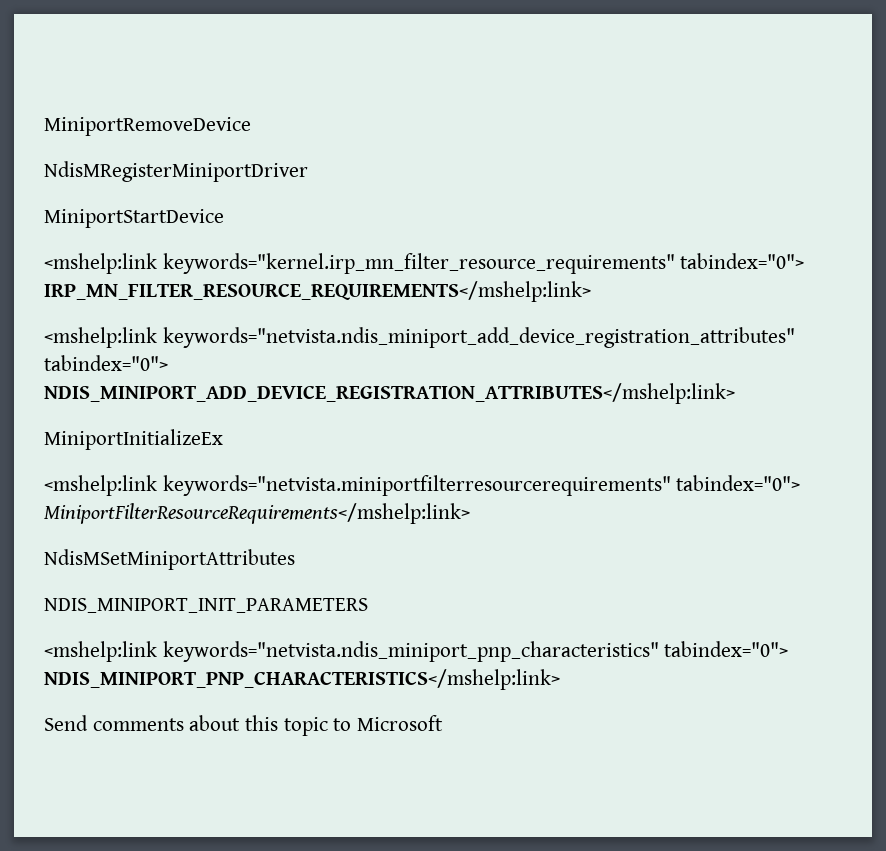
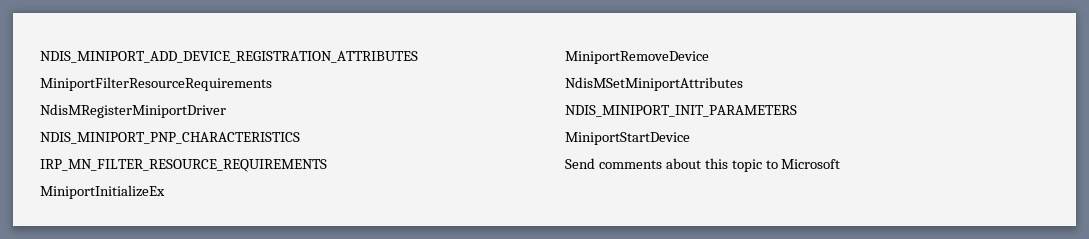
- MiniportRemoveDevice
+ NDIS_MINIPORT_ADD_DEVICE_REGISTRATION_ATTRIBUTES
+ MiniportFilterResourceRequirements
- MiniportStartDevice
- <mshelp:link keywords="kernel.irp_mn_filter_resource_requirements" tabindex="0"> IRP_MN_FILTER_RESOURCE_REQUIREMENTS</mshelp:link>
- <mshelp:link keywords="netvista.ndis_miniport_add_device_registration_attributes" tabindex="0"> NDIS_MINIPORT_ADD_DEVICE_REGISTRATION_ATTRIBUTES</mshelp:link>
+ NDIS_MINIPORT_PNP_CHARACTERISTICS
+ IRP_MN_FILTER_RESOURCE_REQUIREMENTS
  MiniportInitializeEx
- <mshelp:link keywords="netvista.miniportfilterresourcerequirements" tabindex="0"> MiniportFilterResourceRequirements</mshelp:link>
+ MiniportRemoveDevice
  NdisMSetMiniportAttributes
  NDIS_MINIPORT_INIT_PARAMETERS
- <mshelp:link keywords="netvista.ndis_miniport_pnp_characteristics" tabindex="0"> NDIS_MINIPORT_PNP_CHARACTERISTICS</mshelp:link>
+ MiniportStartDevice

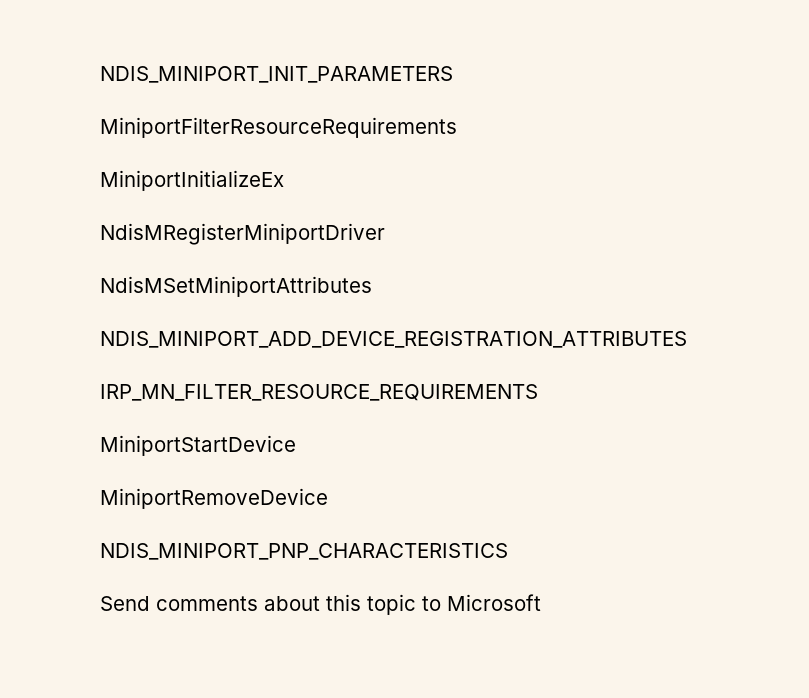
- NDIS_MINIPORT_ADD_DEVICE_REGISTRATION_ATTRIBUTES
+ NDIS_MINIPORT_INIT_PARAMETERS
+ MiniportInitializeEx
- NDIS_MINIPORT_PNP_CHARACTERISTICS
+ NdisMSetMiniportAttributes
+ NDIS_MINIPORT_ADD_DEVICE_REGISTRATION_ATTRIBUTES
- MiniportInitializeEx
+ MiniportStartDevice
- NdisMSetMiniportAttributes
- NDIS_MINIPORT_INIT_PARAMETERS
- MiniportStartDevice
+ NDIS_MINIPORT_PNP_CHARACTERISTICS

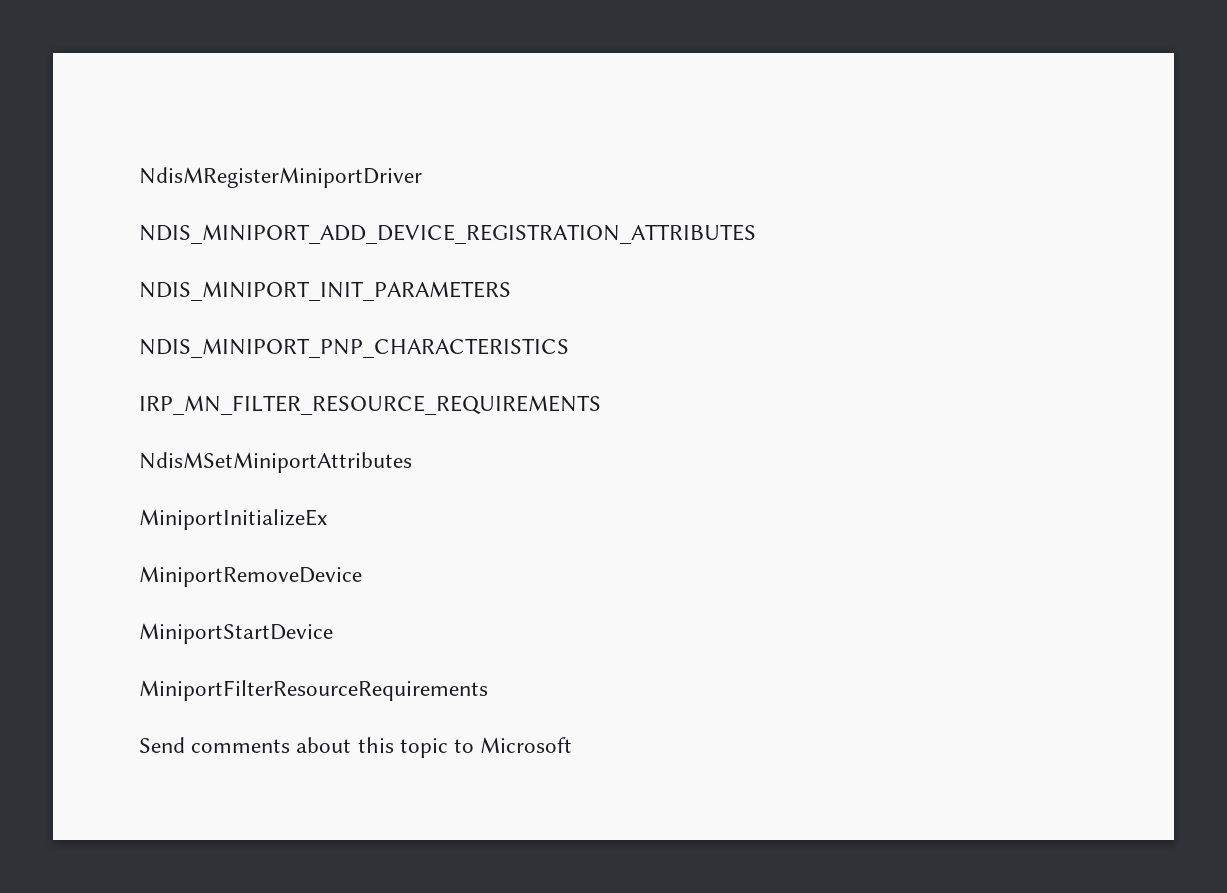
+ NdisMRegisterMiniportDriver
+ NDIS_MINIPORT_ADD_DEVICE_REGISTRATION_ATTRIBUTES
- MiniportFilterResourceRequirements
+ NDIS_MINIPORT_PNP_CHARACTERISTICS
+ IRP_MN_FILTER_RESOURCE_REQUIREMENTS
+ NdisMSetMiniportAttributes
  MiniportInitializeEx
- NdisMRegisterMiniportDriver
- NdisMSetMiniportAttributes
- NDIS_MINIPORT_ADD_DEVICE_REGISTRATION_ATTRIBUTES
- IRP_MN_FILTER_RESOURCE_REQUIREMENTS
+ MiniportRemoveDevice
- MiniportRemoveDevice
- NDIS_MINIPORT_PNP_CHARACTERISTICS
+ MiniportFilterResourceRequirements

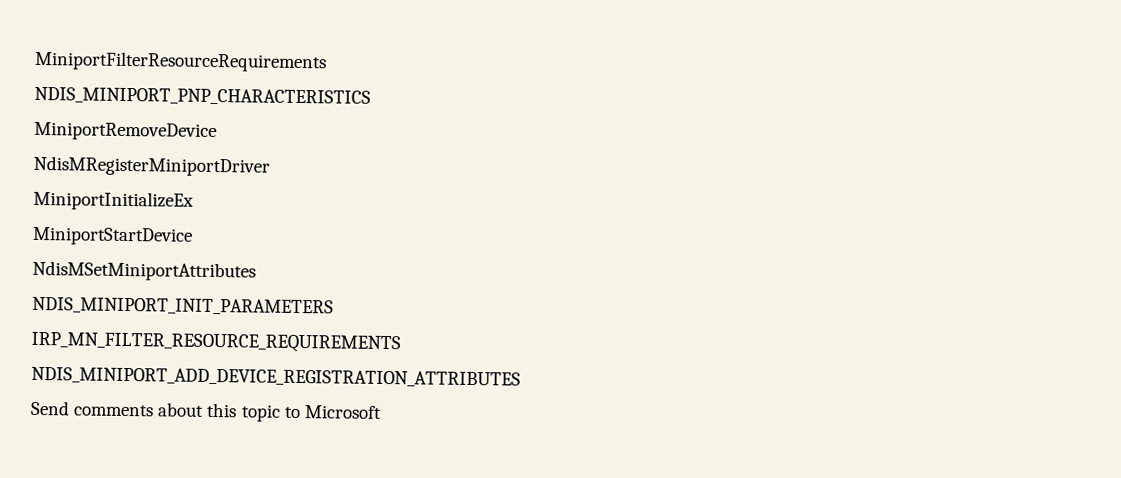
+ MiniportFilterResourceRequirements
+ NDIS_MINIPORT_PNP_CHARACTERISTICS
+ MiniportRemoveDevice
  NdisMRegisterMiniportDriver
- NDIS_MINIPORT_ADD_DEVICE_REGISTRATION_ATTRIBUTES
+ MiniportInitializeEx
+ MiniportStartDevice
+ NdisMSetMiniportAttributes
- NDIS_MINIPORT_PNP_CHARACTERISTICS
- NdisMSetMiniportAttributes
- MiniportInitializeEx
- MiniportRemoveDevice
- MiniportStartDevice
- MiniportFilterResourceRequirements
+ NDIS_MINIPORT_ADD_DEVICE_REGISTRATION_ATTRIBUTES

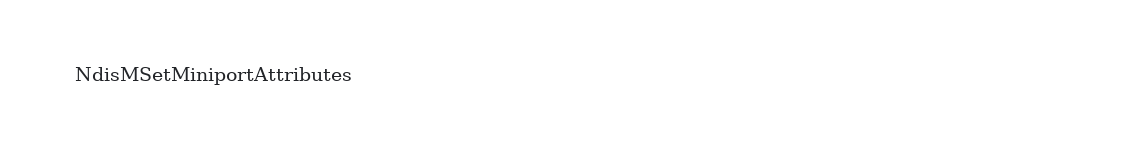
- MiniportFilterResourceRequirements
- NDIS_MINIPORT_PNP_CHARACTERISTICS
- MiniportRemoveDevice
- NdisMRegisterMiniportDriver
- MiniportInitializeEx
- MiniportStartDevice
  NdisMSetMiniportAttributes
- NDIS_MINIPORT_INIT_PARAMETERS
- IRP_MN_FILTER_RESOURCE_REQUIREMENTS
- NDIS_MINIPORT_ADD_DEVICE_REGISTRATION_ATTRIBUTES
- Send comments about this topic to Microsoft

